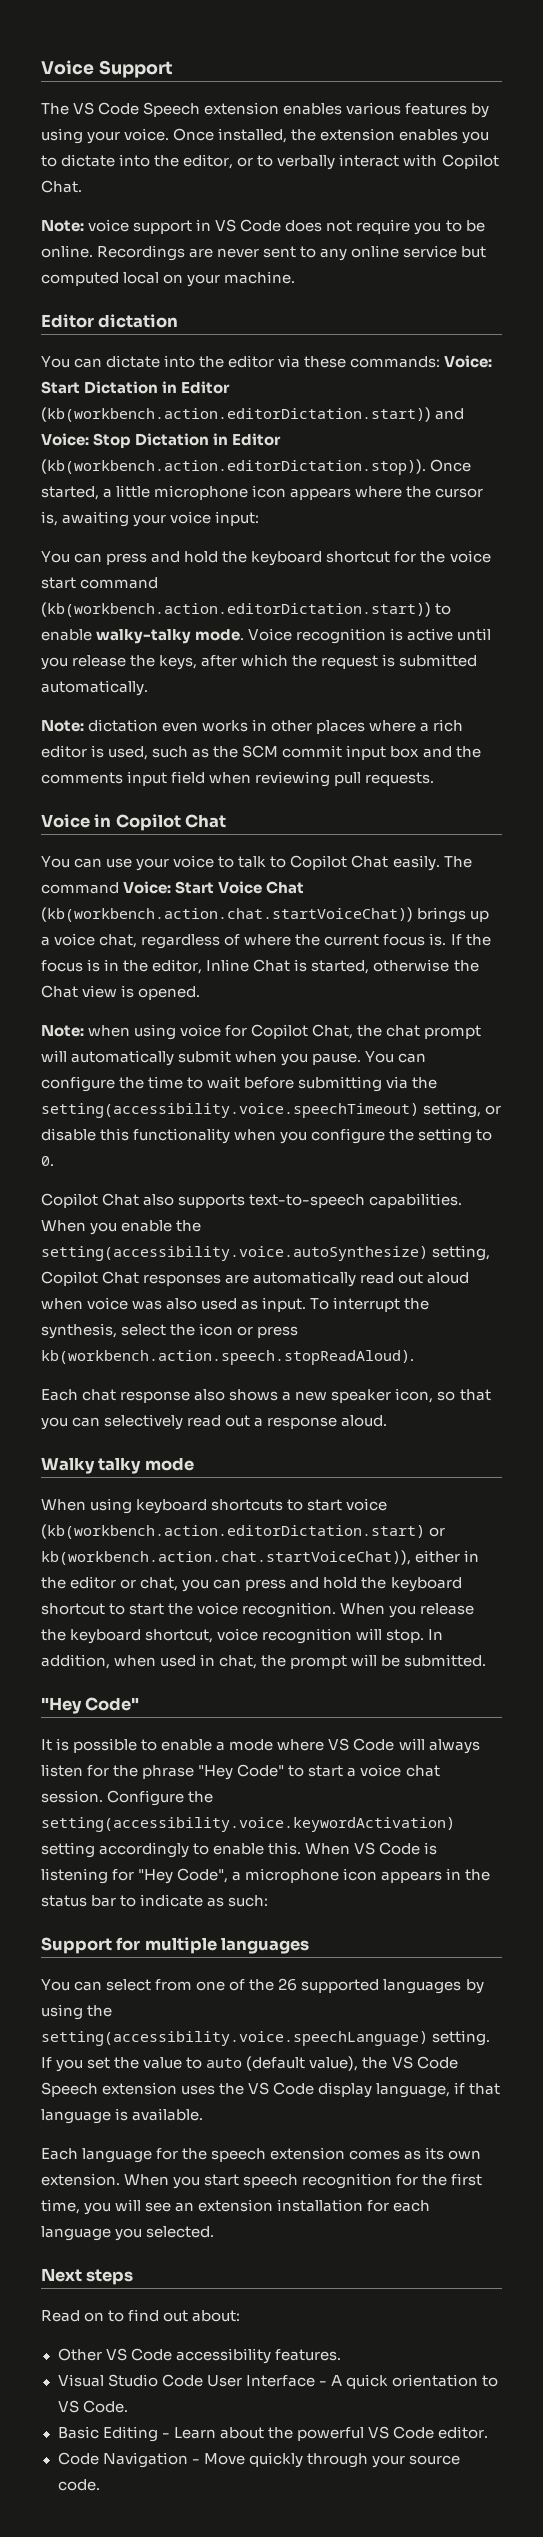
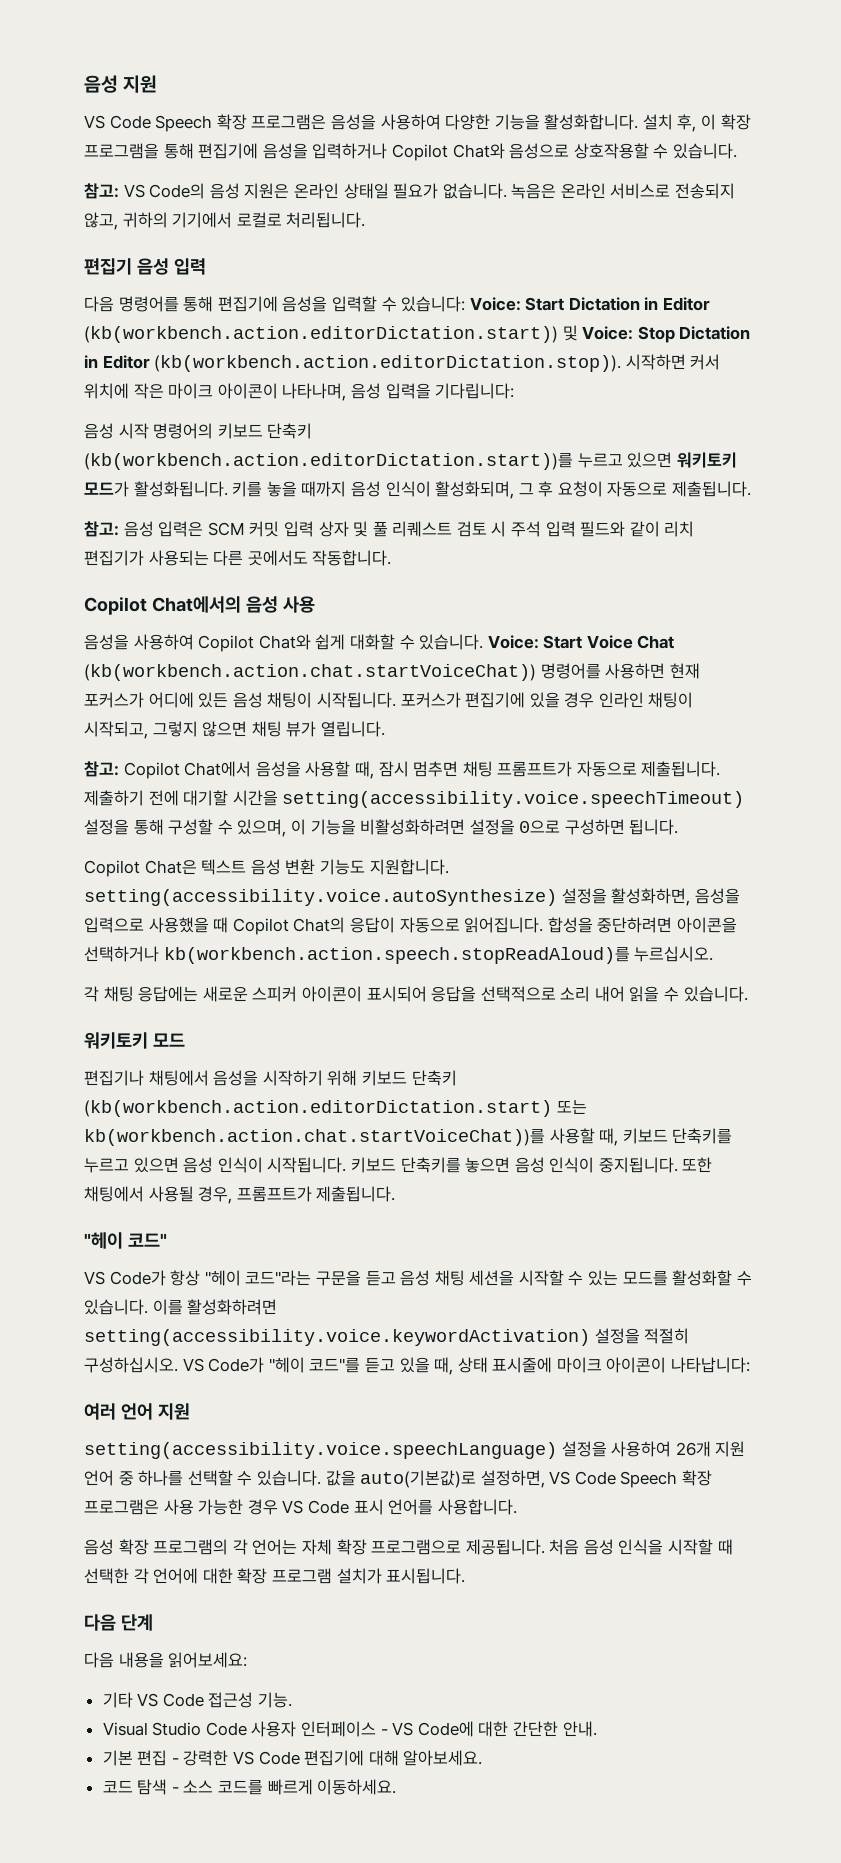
- Voice Support
- The VS Code Speech extension enables various features by using your voice. Once installed, the extension enables you to dictate into the editor, or to verbally interact with Copilot Chat.
- Note: voice support in VS Code does not require you to be online. Recordings are never sent to any online service but computed local on your machine.
- Editor dictation
- You can dictate into the editor via these commands: Voice: Start Dictation in Editor (kb(workbench.action.editorDictation.start)) and Voice: Stop Dictation in Editor (kb(workbench.action.editorDictation.stop)). Once started, a little microphone icon appears where the cursor is, awaiting your voice input:
- You can press and hold the keyboard shortcut for the voice start command (kb(workbench.action.editorDictation.start)) to enable walky-talky mode. Voice recognition is active until you release the keys, after which the request is submitted automatically.
- Note: dictation even works in other places where a rich editor is used, such as the SCM commit input box and the comments input field when reviewing pull requests.
- Voice in Copilot Chat
- You can use your voice to talk to Copilot Chat easily. The command Voice: Start Voice Chat (kb(workbench.action.chat.startVoiceChat)) brings up a voice chat, regardless of where the current focus is. If the focus is in the editor, Inline Chat is started, otherwise the Chat view is opened.
- Note: when using voice for Copilot Chat, the chat prompt will automatically submit when you pause. You can configure the time to wait before submitting via the setting(accessibility.voice.speechTimeout) setting, or disable this functionality when you configure the setting to 0.
- Copilot Chat also supports text-to-speech capabilities. When you enable the setting(accessibility.voice.autoSynthesize) setting, Copilot Chat responses are automatically read out aloud when voice was also used as input. To interrupt the synthesis, select the icon or press kb(workbench.action.speech.stopReadAloud).
- Each chat response also shows a new speaker icon, so that you can selectively read out a response aloud.
- Walky talky mode
- When using keyboard shortcuts to start voice (kb(workbench.action.editorDictation.start) or kb(workbench.action.chat.startVoiceChat)), either in the editor or chat, you can press and hold the keyboard shortcut to start the voice recognition. When you release the keyboard shortcut, voice recognition will stop. In addition, when used in chat, the prompt will be submitted.
- "Hey Code"
- It is possible to enable a mode where VS Code will always listen for the phrase "Hey Code" to start a voice chat session. Configure the setting(accessibility.voice.keywordActivation) setting accordingly to enable this. When VS Code is listening for "Hey Code", a microphone icon appears in the status bar to indicate as such:
- Support for multiple languages
- You can select from one of the 26 supported languages by using the setting(accessibility.voice.speechLanguage) setting. If you set the value to auto (default value), the VS Code Speech extension uses the VS Code display language, if that language is available.
- Each language for the speech extension comes as its own extension. When you start speech recognition for the first time, you will see an extension installation for each language you selected.
- Next steps
- Read on to find out about:
- Other VS Code accessibility features.
- Visual Studio Code User Interface - A quick orientation to VS Code.
- Basic Editing - Learn about the powerful VS Code editor.
- Code Navigation - Move quickly through your source code.
+ 음성 지원
+ VS Code Speech 확장 프로그램은 음성을 사용하여 다양한 기능을 활성화합니다. 설치 후, 이 확장 프로그램을 통해 편집기에 음성을 입력하거나 Copilot Chat와 음성으로 상호작용할 수 있습니다.
+ 참고: VS Code의 음성 지원은 온라인 상태일 필요가 없습니다. 녹음은 온라인 서비스로 전송되지 않고, 귀하의 기기에서 로컬로 처리됩니다.
+ 편집기 음성 입력
+ 다음 명령어를 통해 편집기에 음성을 입력할 수 있습니다: Voice: Start Dictation in Editor (kb(workbench.action.editorDictation.start)) 및 Voice: Stop Dictation in Editor (kb(workbench.action.editorDictation.stop)). 시작하면 커서 위치에 작은 마이크 아이콘이 나타나며, 음성 입력을 기다립니다:
+ 음성 시작 명령어의 키보드 단축키 (kb(workbench.action.editorDictation.start))를 누르고 있으면 워키토키 모드가 활성화됩니다. 키를 놓을 때까지 음성 인식이 활성화되며, 그 후 요청이 자동으로 제출됩니다.
+ 참고: 음성 입력은 SCM 커밋 입력 상자 및 풀 리퀘스트 검토 시 주석 입력 필드와 같이 리치 편집기가 사용되는 다른 곳에서도 작동합니다.
+ Copilot Chat에서의 음성 사용
+ 음성을 사용하여 Copilot Chat와 쉽게 대화할 수 있습니다. Voice: Start Voice Chat (kb(workbench.action.chat.startVoiceChat)) 명령어를 사용하면 현재 포커스가 어디에 있든 음성 채팅이 시작됩니다. 포커스가 편집기에 있을 경우 인라인 채팅이 시작되고, 그렇지 않으면 채팅 뷰가 열립니다.
+ 참고: Copilot Chat에서 음성을 사용할 때, 잠시 멈추면 채팅 프롬프트가 자동으로 제출됩니다. 제출하기 전에 대기할 시간을 setting(accessibility.voice.speechTimeout) 설정을 통해 구성할 수 있으며, 이 기능을 비활성화하려면 설정을 0으로 구성하면 됩니다.
+ Copilot Chat은 텍스트 음성 변환 기능도 지원합니다. setting(accessibility.voice.autoSynthesize) 설정을 활성화하면, 음성을 입력으로 사용했을 때 Copilot Chat의 응답이 자동으로 읽어집니다. 합성을 중단하려면 아이콘을 선택하거나 kb(workbench.action.speech.stopReadAloud)를 누르십시오.
+ 각 채팅 응답에는 새로운 스피커 아이콘이 표시되어 응답을 선택적으로 소리 내어 읽을 수 있습니다.
+ 워키토키 모드
+ 편집기나 채팅에서 음성을 시작하기 위해 키보드 단축키 (kb(workbench.action.editorDictation.start) 또는 kb(workbench.action.chat.startVoiceChat))를 사용할 때, 키보드 단축키를 누르고 있으면 음성 인식이 시작됩니다. 키보드 단축키를 놓으면 음성 인식이 중지됩니다. 또한 채팅에서 사용될 경우, 프롬프트가 제출됩니다.
+ "헤이 코드"
+ VS Code가 항상 "헤이 코드"라는 구문을 듣고 음성 채팅 세션을 시작할 수 있는 모드를 활성화할 수 있습니다. 이를 활성화하려면 setting(accessibility.voice.keywordActivation) 설정을 적절히 구성하십시오. VS Code가 "헤이 코드"를 듣고 있을 때, 상태 표시줄에 마이크 아이콘이 나타납니다:
+ 여러 언어 지원
+ setting(accessibility.voice.speechLanguage) 설정을 사용하여 26개 지원 언어 중 하나를 선택할 수 있습니다. 값을 auto(기본값)로 설정하면, VS Code Speech 확장 프로그램은 사용 가능한 경우 VS Code 표시 언어를 사용합니다.
+ 음성 확장 프로그램의 각 언어는 자체 확장 프로그램으로 제공됩니다. 처음 음성 인식을 시작할 때 선택한 각 언어에 대한 확장 프로그램 설치가 표시됩니다.
+ 다음 단계
+ 다음 내용을 읽어보세요:
+ 기타 VS Code 접근성 기능.
+ Visual Studio Code 사용자 인터페이스 - VS Code에 대한 간단한 안내.
+ 기본 편집 - 강력한 VS Code 편집기에 대해 알아보세요.
+ 코드 탐색 - 소스 코드를 빠르게 이동하세요.

